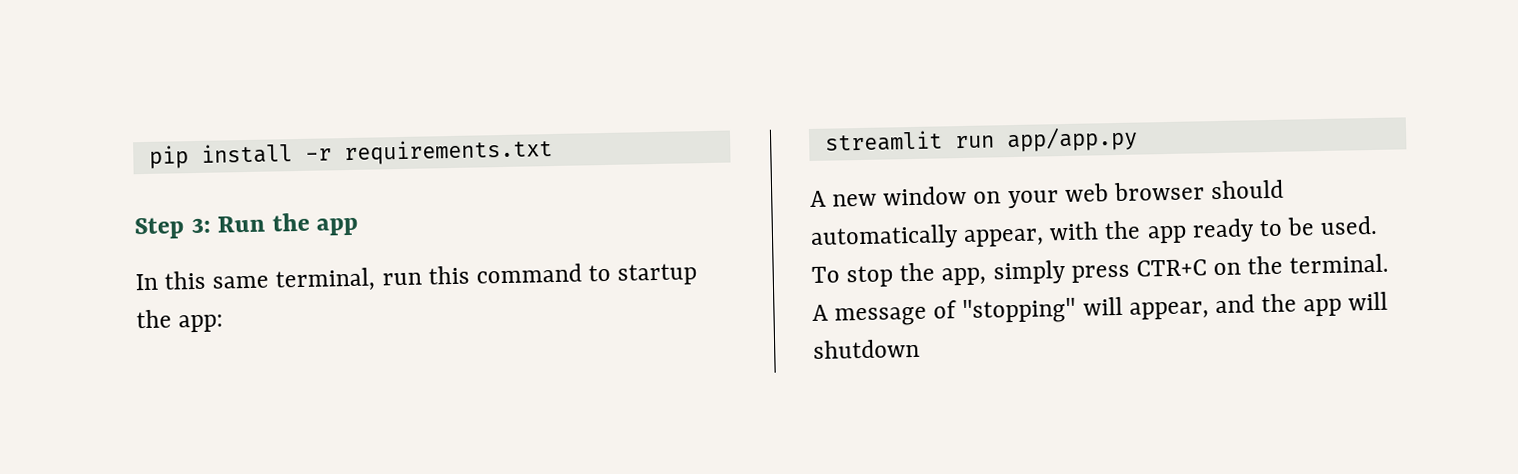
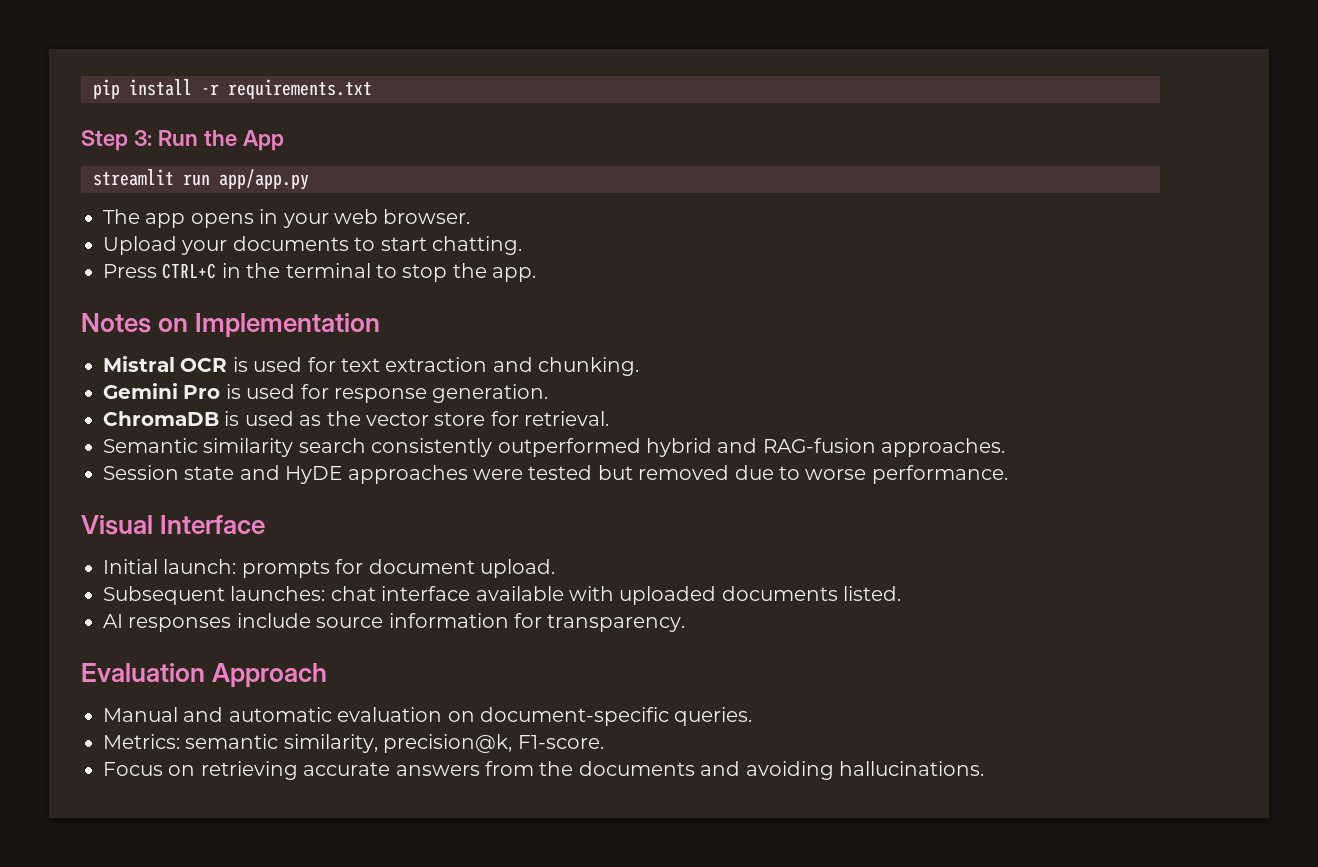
- Step 3: Run the app
- In this same terminal, run this command to startup the app:
+ Step 3: Run the App
  streamlit run app/app.py
- A new window on your web browser should automatically appear, with the app ready to be used. To stop the app, simply press CTR+C on the terminal. A message of "stopping" will appear, and the app will shutdown
+ The app opens in your web browser.
+ Upload your documents to start chatting.
+ Press CTRL+C in the terminal to stop the app.
+ Notes on Implementation
+ Mistral OCR is used for text extraction and chunking.
+ Gemini Pro is used for response generation.
+ ChromaDB is used as the vector store for retrieval.
+ Semantic similarity search consistently outperformed hybrid and RAG-fusion approaches.
+ Session state and HyDE approaches were tested but removed due to worse performance.
+ Visual Interface
+ Initial launch: prompts for document upload.
+ Subsequent launches: chat interface available with uploaded documents listed.
+ AI responses include source information for transparency.
+ Evaluation Approach
+ Manual and automatic evaluation on document-specific queries.
+ Metrics: semantic similarity, precision@k, F1-score.
+ Focus on retrieving accurate answers from the documents and avoiding hallucinations.

